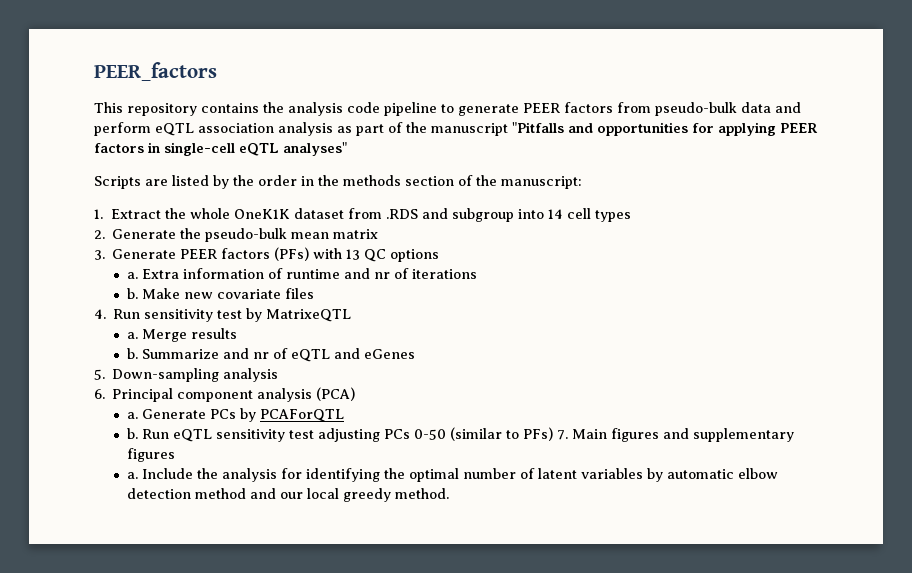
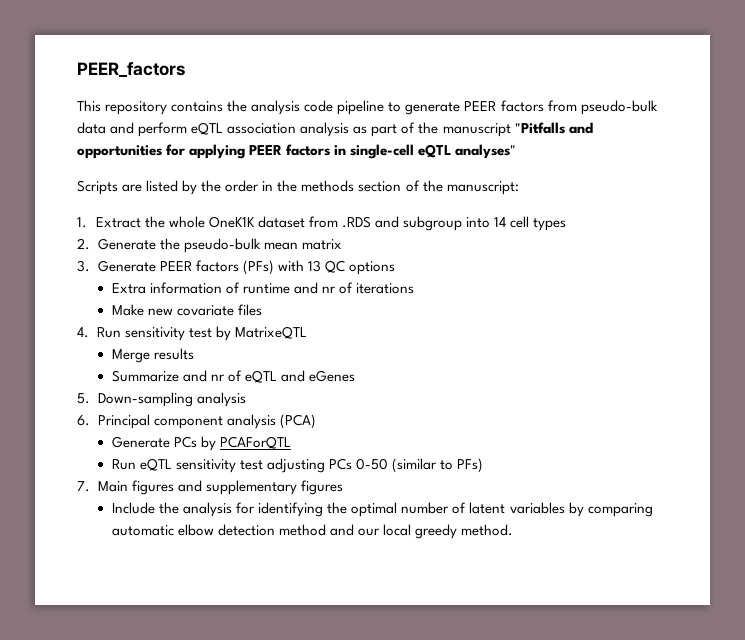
  3. Generate PEER factors (PFs) with 13 QC options
- a. Extra information of runtime and nr of iterations
- b. Make new covariate files
+ Extra information of runtime and nr of iterations
+ Make new covariate files
  4. Run sensitivity test by MatrixeQTL
- a. Merge results
- b. Summarize and nr of eQTL and eGenes
+ Merge results
+ Summarize and nr of eQTL and eGenes
  6. Principal component analysis (PCA)
- a. Generate PCs by PCAForQTL
- b. Run eQTL sensitivity test adjusting PCs 0-50 (similar to PFs) 7. Main figures and supplementary figures
- a. Include the analysis for identifying the optimal number of latent variables by automatic elbow detection method and our local greedy method.
+ Generate PCs by PCAForQTL
+ Run eQTL sensitivity test adjusting PCs 0-50 (similar to PFs)
+ 7. Main figures and supplementary figures
+ Include the analysis for identifying the optimal number of latent variables by comparing automatic elbow detection method and our local greedy method.

